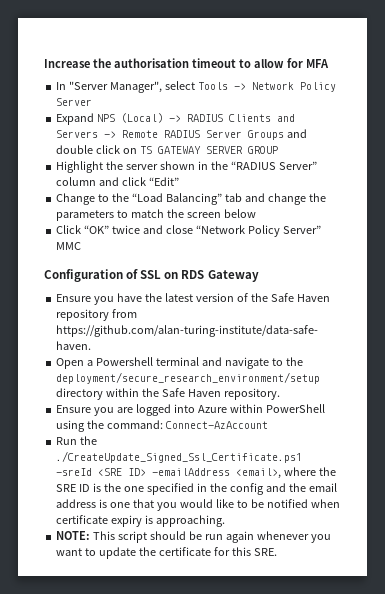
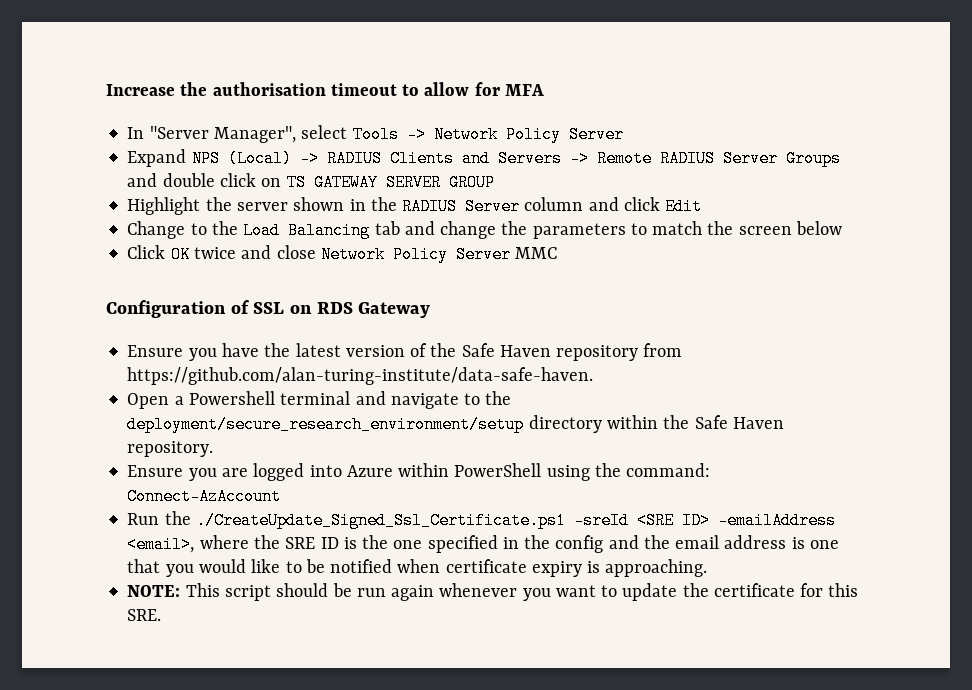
- Highlight the server shown in the “RADIUS Server” column and click “Edit”
+ Highlight the server shown in the RADIUS Server column and click Edit
- Change to the “Load Balancing” tab and change the parameters to match the screen below
+ Change to the Load Balancing tab and change the parameters to match the screen below
- Click “OK” twice and close “Network Policy Server” MMC
+ Click OK twice and close Network Policy Server MMC

